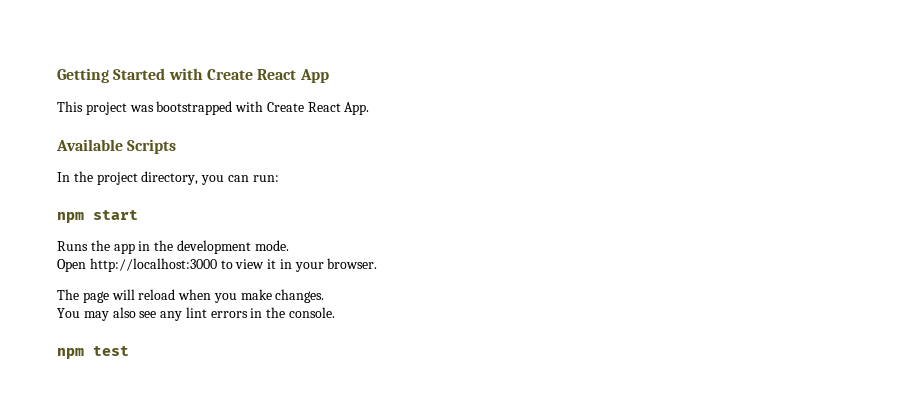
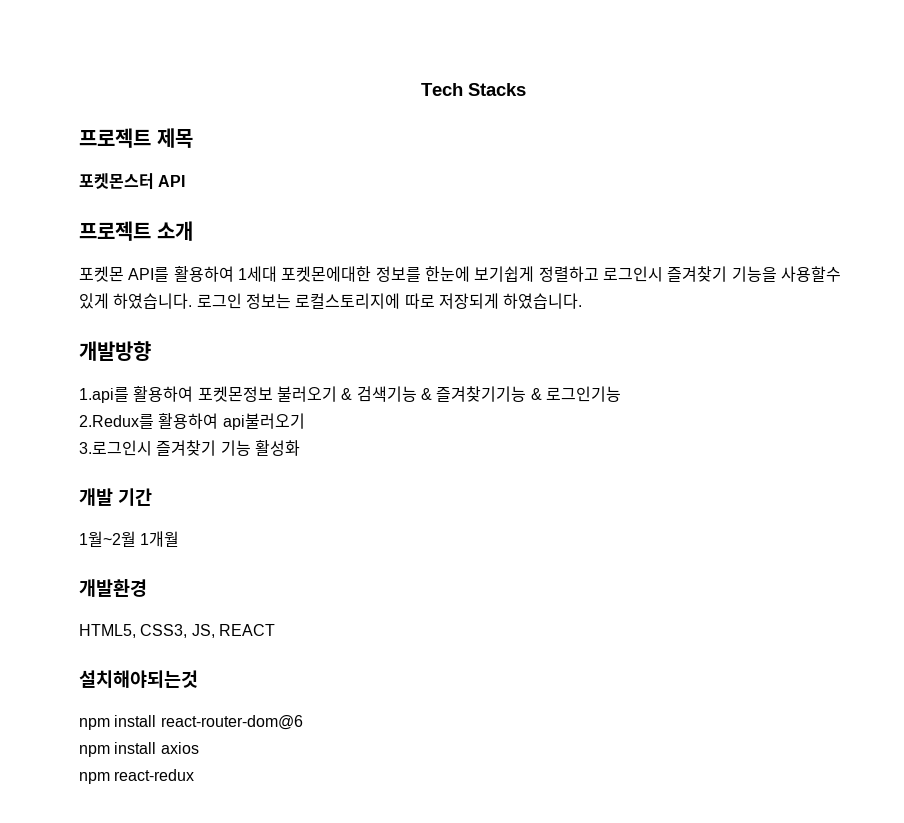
- Getting Started with Create React App
- This project was bootstrapped with Create React App.
- Available Scripts
- In the project directory, you can run:
- npm start
- Runs the app in the development mode.
- Open http://localhost:3000 to view it in your browser.
- The page will reload when you make changes.
- You may also see any lint errors in the console.
- npm test
+ Tech Stacks
+ 프로젝트 제목
+ 포켓몬스터 API
+ 프로젝트 소개
+ 포켓몬 API를 활용하여 1세대 포켓몬에대한 정보를 한눈에 보기쉽게 정렬하고 로그인시 즐겨찾기 기능을 사용할수 있게 하였습니다. 로그인 정보는 로컬스토리지에 따로 저장되게 하였습니다.
+ 개발방향
+ 1.api를 활용하여 포켓몬정보 불러오기 & 검색기능 & 즐겨찾기기능 & 로그인기능
+ 2.Redux를 활용하여 api불러오기
+ 3.로그인시 즐겨찾기 기능 활성화
+ 개발 기간
+ 1월~2월 1개월
+ 개발환경
+ HTML5, CSS3, JS, REACT
+ 설치해야되는것
+ npm install react-router-dom@6
+ npm install axios
+ npm react-redux

